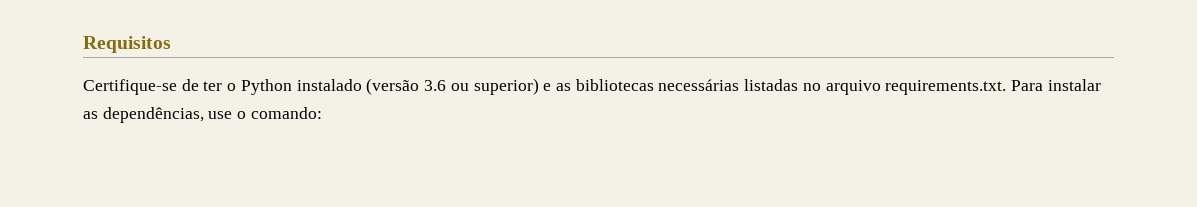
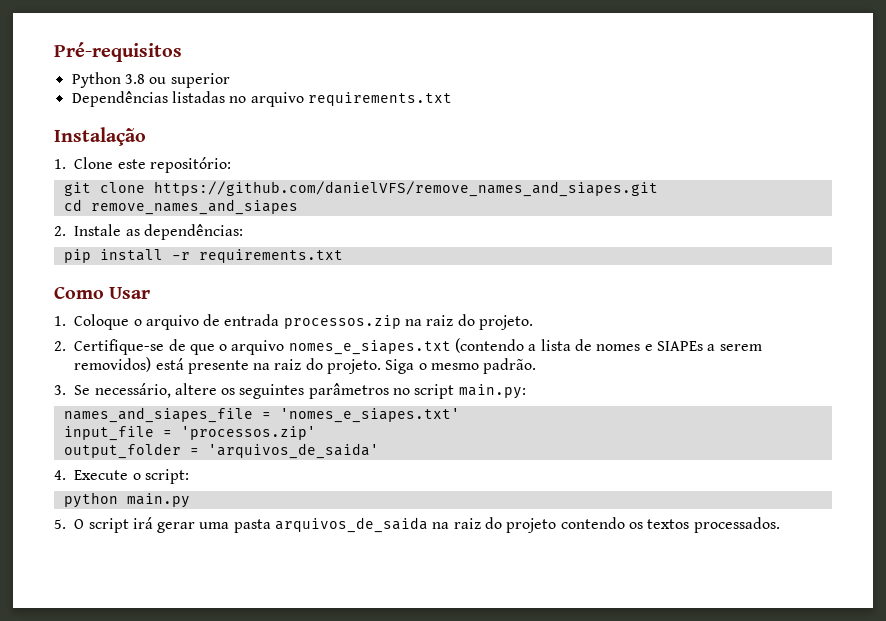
- Requisitos
- Certifique-se de ter o Python instalado (versão 3.6 ou superior) e as bibliotecas necessárias listadas no arquivo requirements.txt. Para instalar as dependências, use o comando:
+ Pré-requisitos
+ Python 3.8 ou superior
+ Dependências listadas no arquivo requirements.txt
+ Instalação
+ 1. Clone este repositório:
+ git clone https://github.com/danielVFS/remove_names_and_siapes.git
+ cd remove_names_and_siapes
+ 2. Instale as dependências:
+ pip install -r requirements.txt
+ Como Usar
+ 1. Coloque o arquivo de entrada processos.zip na raiz do projeto.
+ 2. Certifique-se de que o arquivo nomes_e_siapes.txt (contendo a lista de nomes e SIAPEs a serem removidos) está presente na raiz do projeto. Siga o mesmo padrão.
+ 3. Se necessário, altere os seguintes parâmetros no script main.py:
+ names_and_siapes_file = 'nomes_e_siapes.txt'
+ input_file = 'processos.zip'
+ output_folder = 'arquivos_de_saida'
+ 4. Execute o script:
+ python main.py
+ 5. O script irá gerar uma pasta arquivos_de_saida na raiz do projeto contendo os textos processados.

